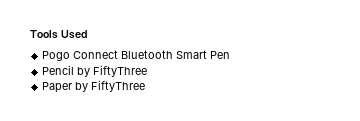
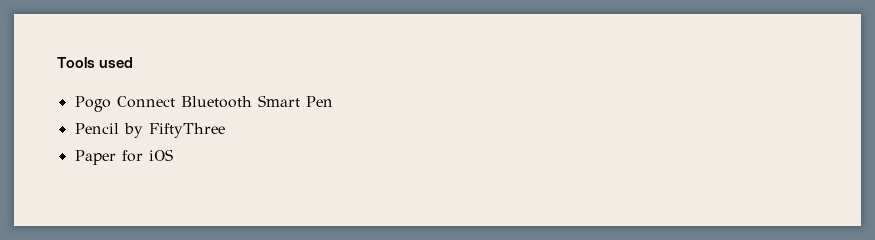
- Tools Used
+ Tools used
- Paper by FiftyThree
+ Paper for iOS

